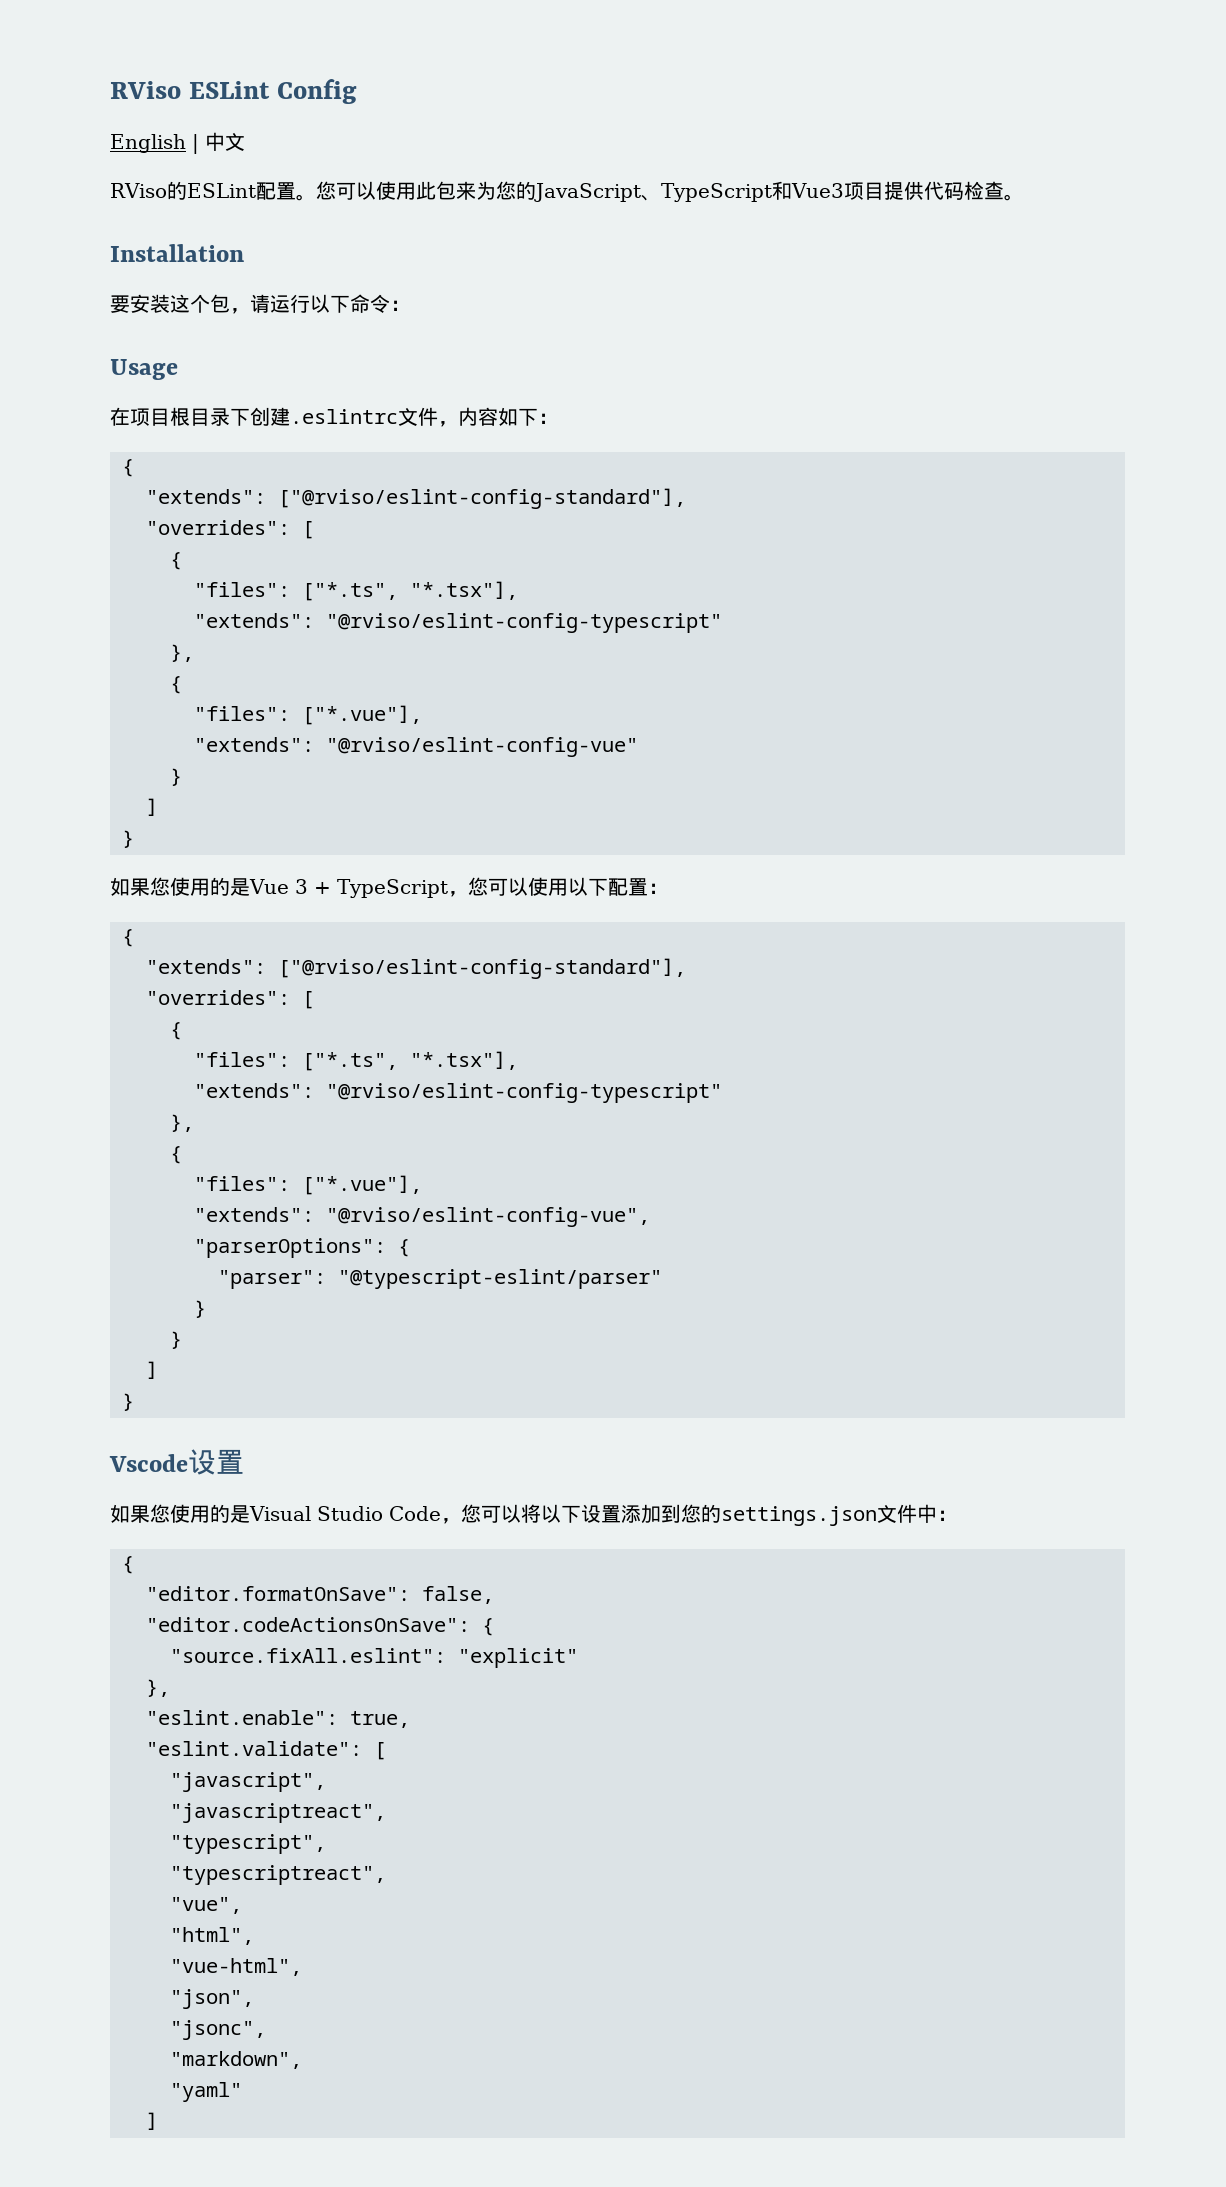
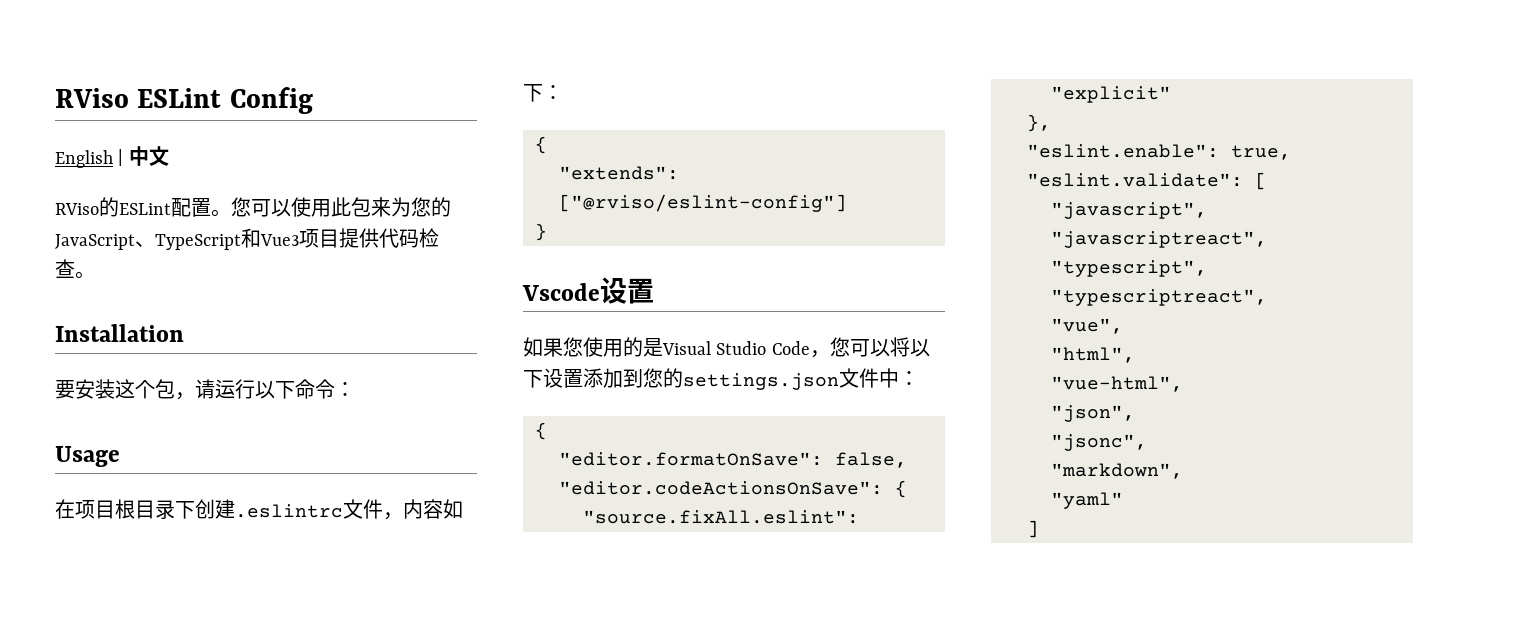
  在项目根目录下创建.eslintrc文件，内容如下：
  {
- "extends": ["@rviso/eslint-config-standard"],
- "overrides": [
- {
- "files": ["*.ts", "*.tsx"],
- "extends": "@rviso/eslint-config-typescript"
- },
- {
- "files": ["*.vue"],
- "extends": "@rviso/eslint-config-vue"
- }
- ]
- }
- 如果您使用的是Vue 3 + TypeScript，您可以使用以下配置：
- {
- "extends": ["@rviso/eslint-config-standard"],
- "overrides": [
- {
- "files": ["*.ts", "*.tsx"],
- "extends": "@rviso/eslint-config-typescript"
- },
- {
- "files": ["*.vue"],
- "extends": "@rviso/eslint-config-vue",
- "parserOptions": {
- "parser": "@typescript-eslint/parser"
- }
- }
- ]
+ "extends": ["@rviso/eslint-config"]

